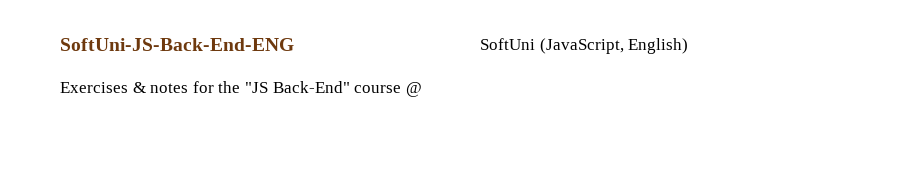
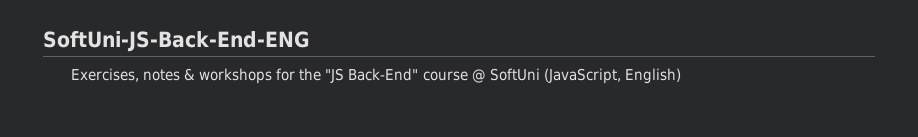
- Exercises & notes for the "JS Back-End" course @ SoftUni (JavaScript, English)
+ Exercises, notes & workshops for the "JS Back-End" course @ SoftUni (JavaScript, English)

